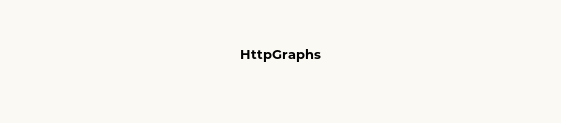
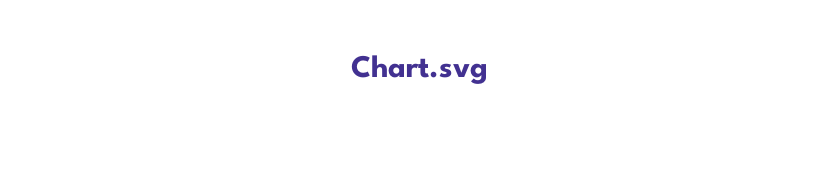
- HttpGraphs
+ Chart.svg

